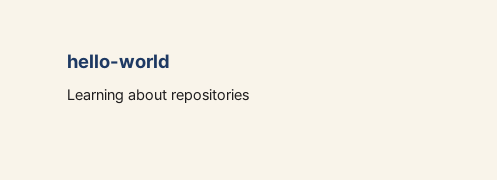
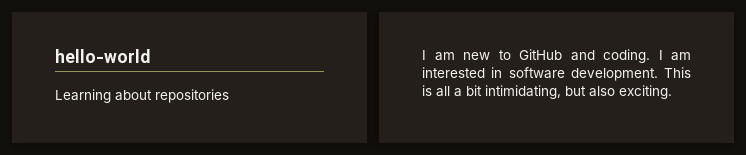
+ I am new to GitHub and coding. I am interested in software development. This is all a bit intimidating, but also exciting.

